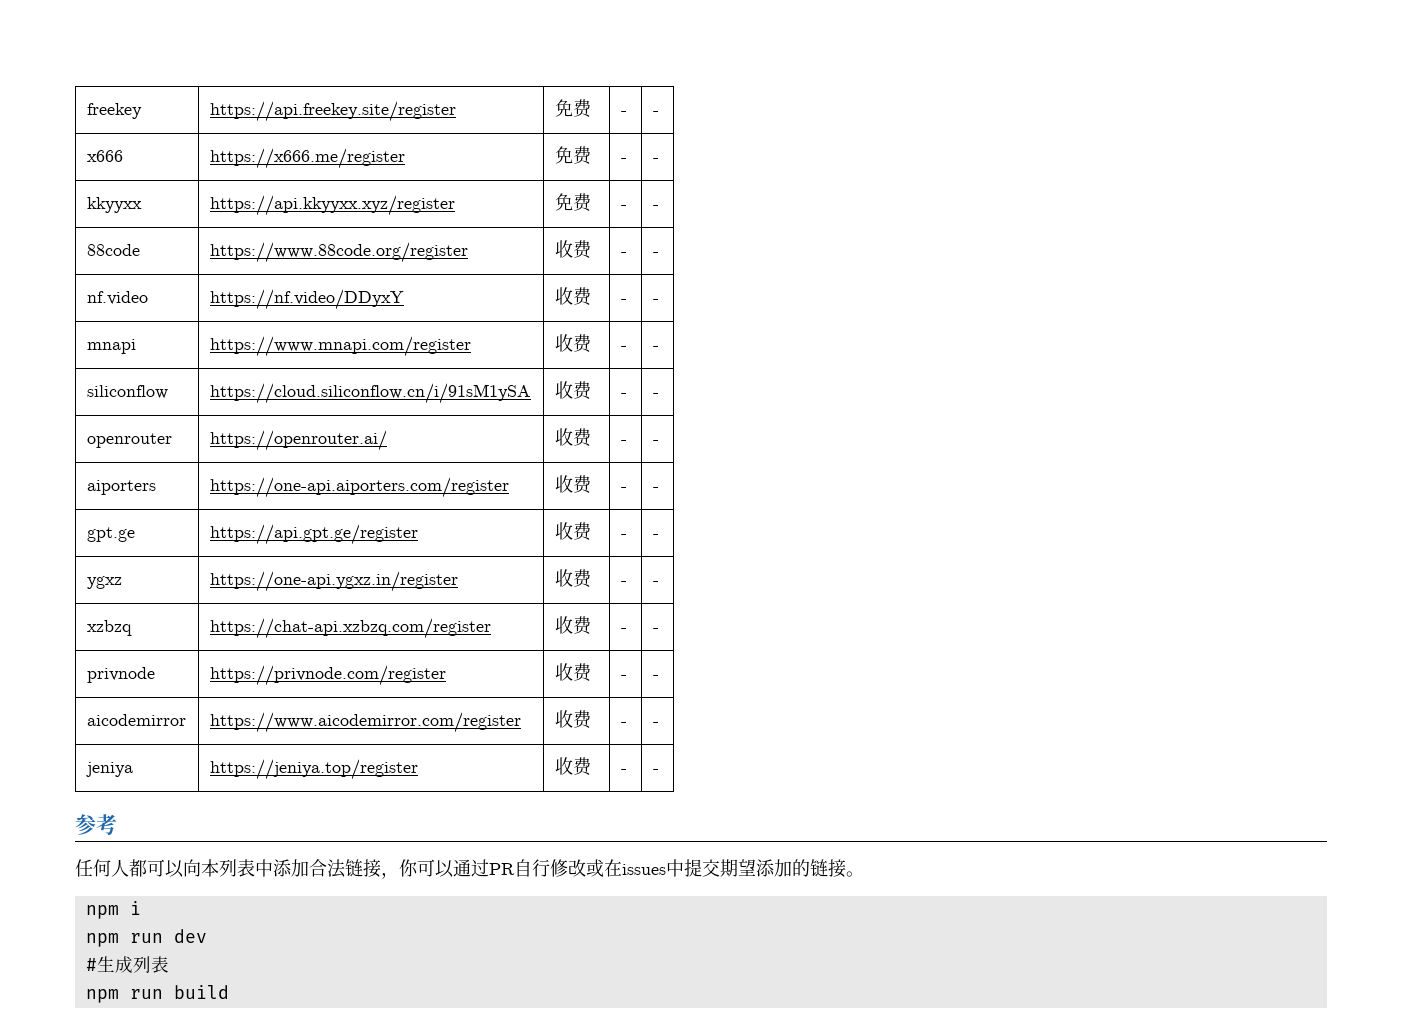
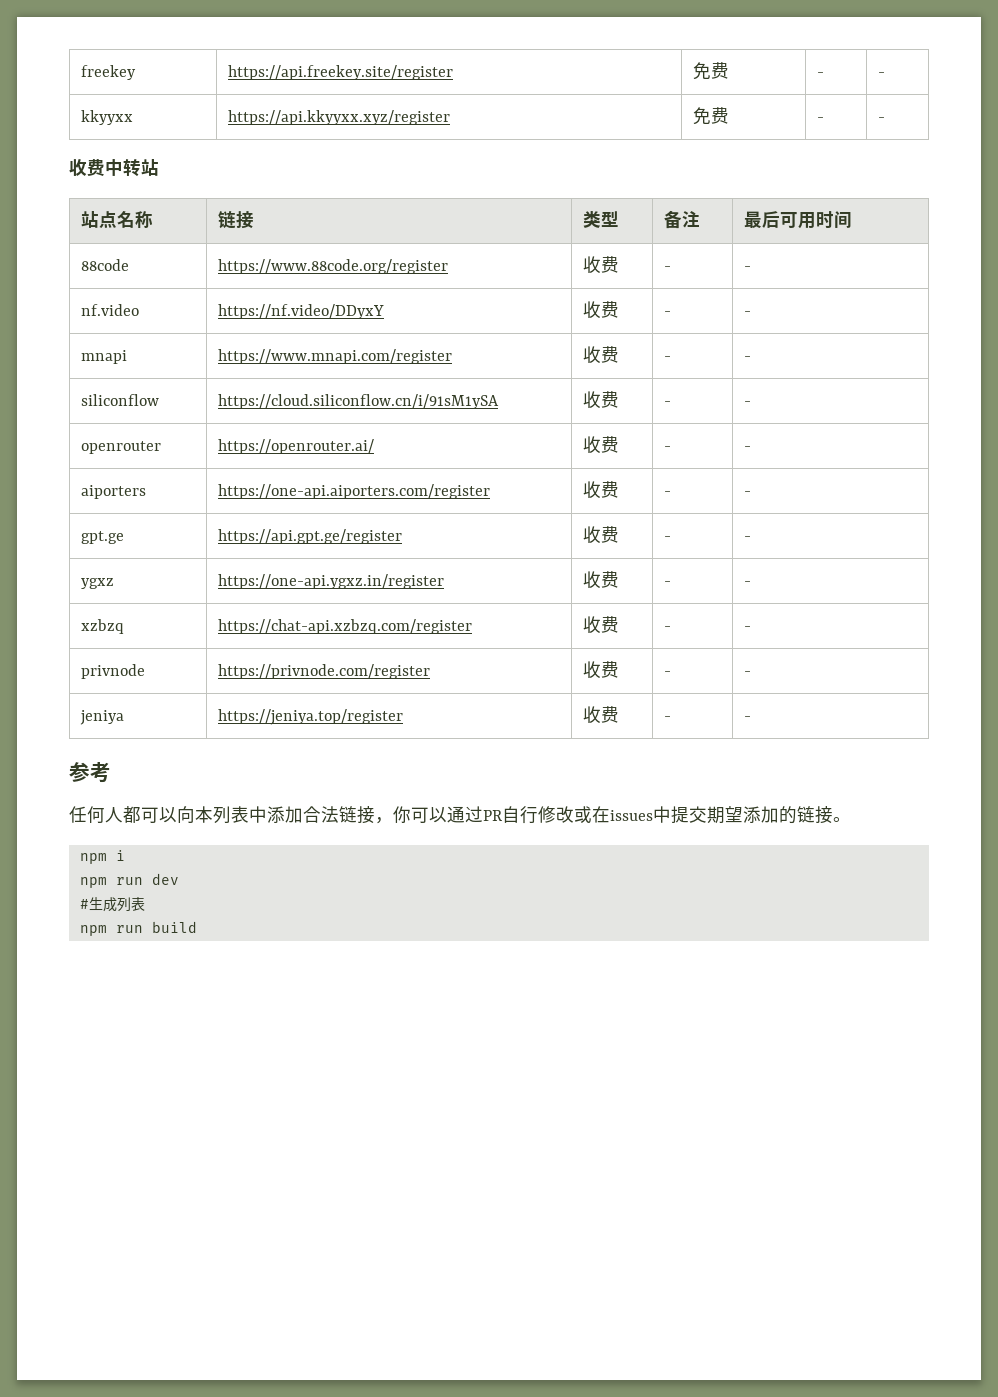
- x666 | https://x666.me/register | 免费 | - | -
+ 收费中转站
+ 站点名称 | 链接 | 类型 | 备注 | 最后可用时间
- aicodemirror | https://www.aicodemirror.com/register | 收费 | - | -

